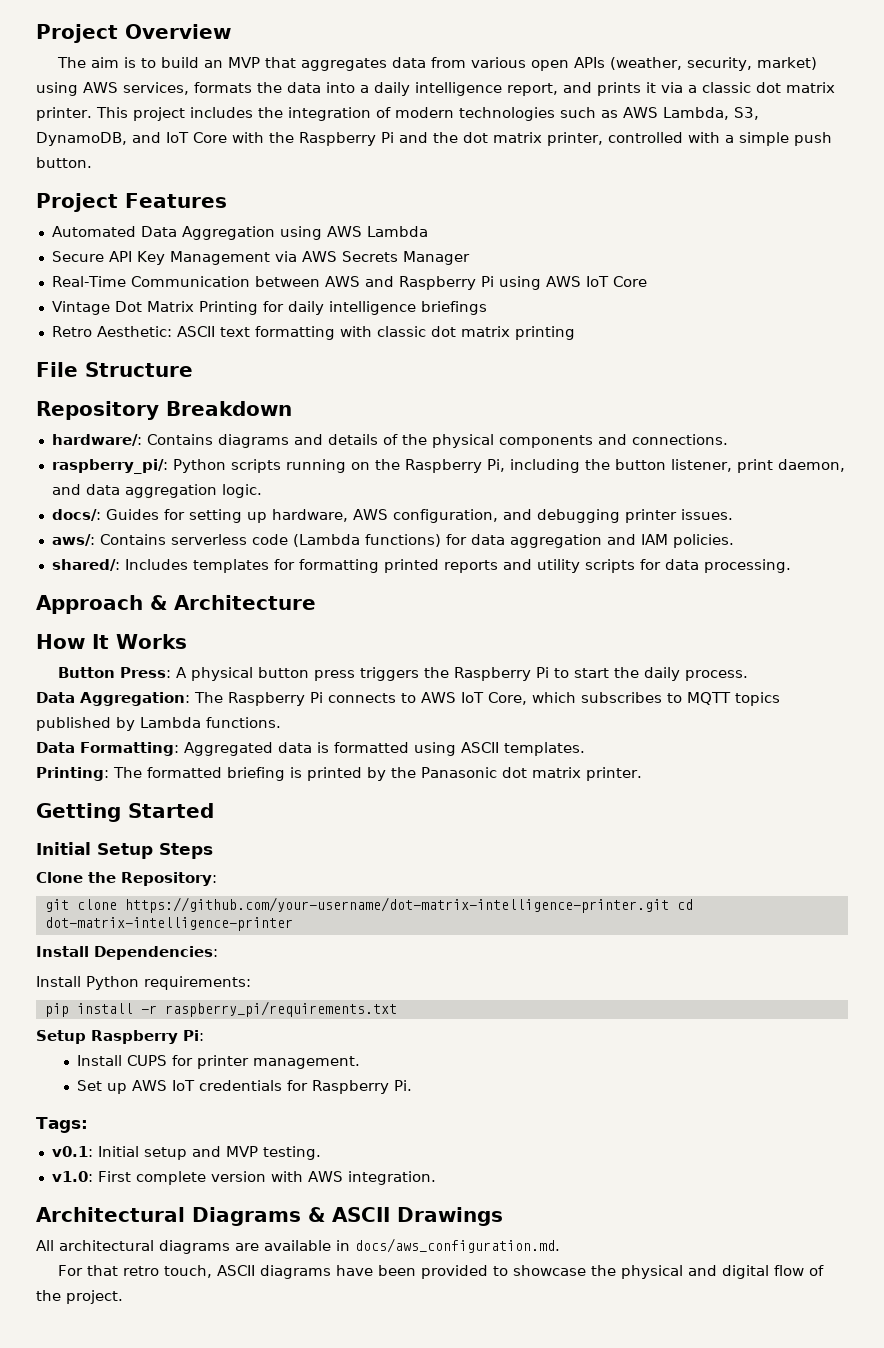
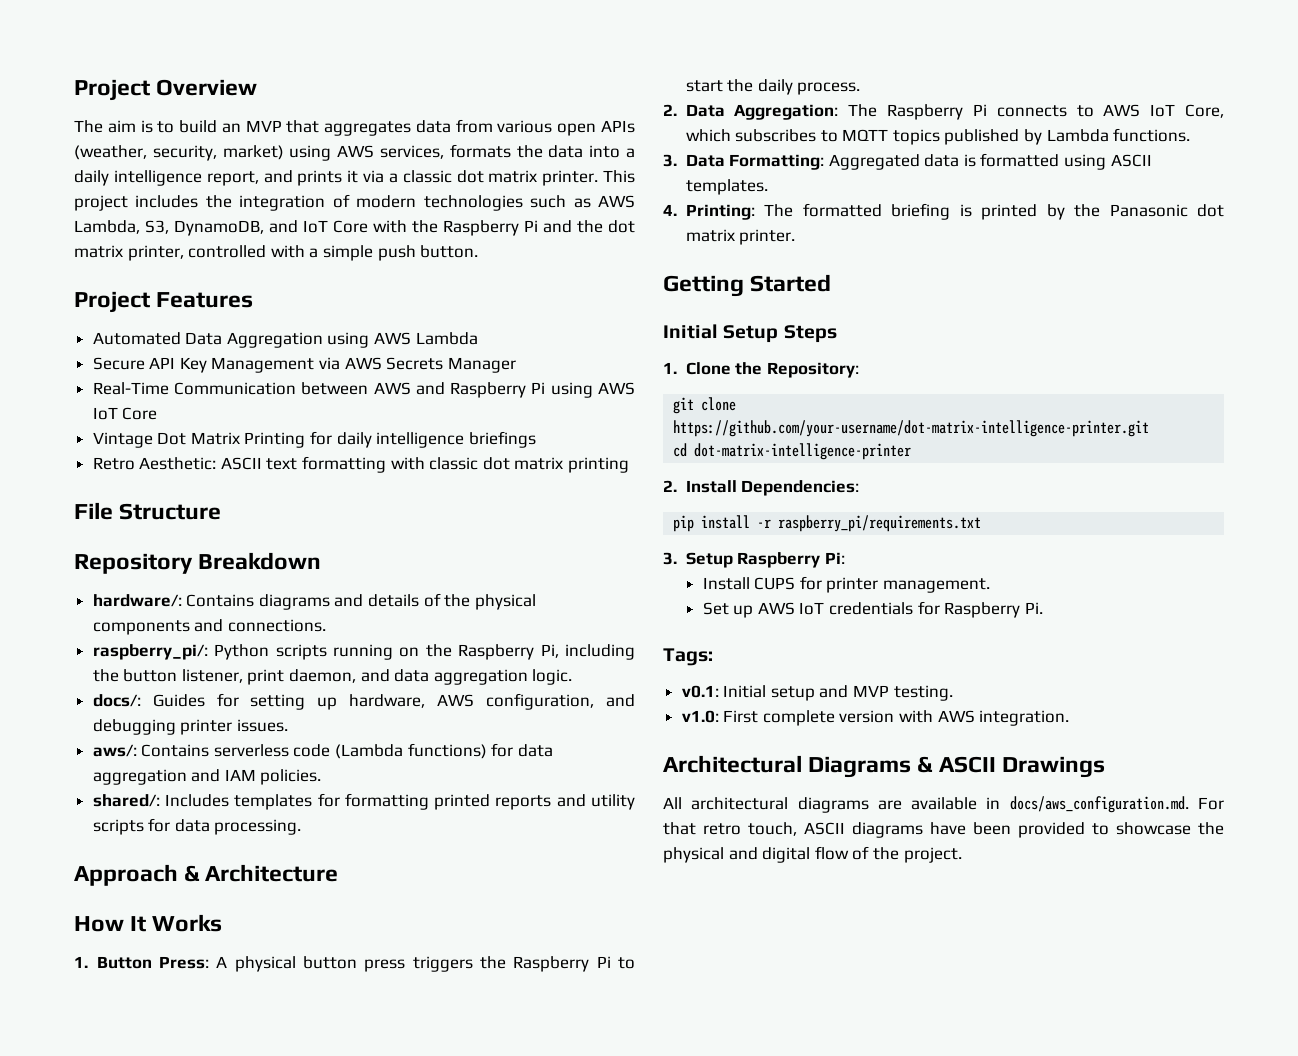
- Button Press: A physical button press triggers the Raspberry Pi to start the daily process.
+ 1. Button Press: A physical button press triggers the Raspberry Pi to start the daily process.
- Data Aggregation: The Raspberry Pi connects to AWS IoT Core, which subscribes to MQTT topics published by Lambda functions.
+ 2. Data Aggregation: The Raspberry Pi connects to AWS IoT Core, which subscribes to MQTT topics published by Lambda functions.
- Data Formatting: Aggregated data is formatted using ASCII templates.
+ 3. Data Formatting: Aggregated data is formatted using ASCII templates.
- Printing: The formatted briefing is printed by the Panasonic dot matrix printer.
+ 4. Printing: The formatted briefing is printed by the Panasonic dot matrix printer.
- Clone the Repository:
+ 1. Clone the Repository:
- git clone https://github.com/your-username/dot-matrix-intelligence-printer.git cd dot-matrix-intelligence-printer
+ git clone https://github.com/your-username/dot-matrix-intelligence-printer.git
+ cd dot-matrix-intelligence-printer
- Install Dependencies:
+ 2. Install Dependencies:
- Install Python requirements:
- Setup Raspberry Pi:
+ 3. Setup Raspberry Pi:
- All architectural diagrams are available in docs/aws_configuration.md.
- For that retro touch, ASCII diagrams have been provided to showcase the physical and digital flow of the project.
+ All architectural diagrams are available in docs/aws_configuration.md. For that retro touch, ASCII diagrams have been provided to showcase the physical and digital flow of the project.

